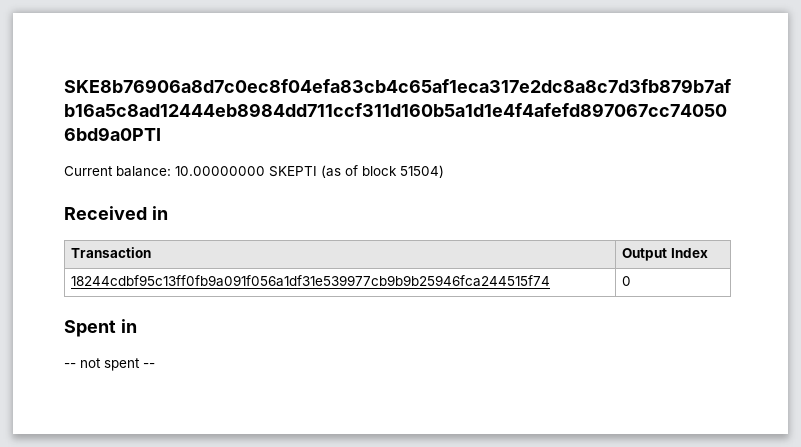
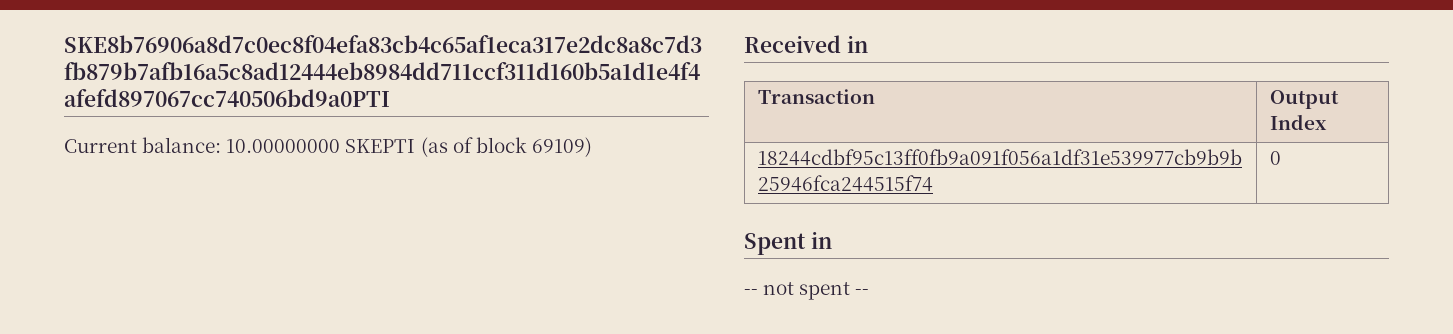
- Current balance: 10.00000000 SKEPTI (as of block 51504)
+ Current balance: 10.00000000 SKEPTI (as of block 69109)

